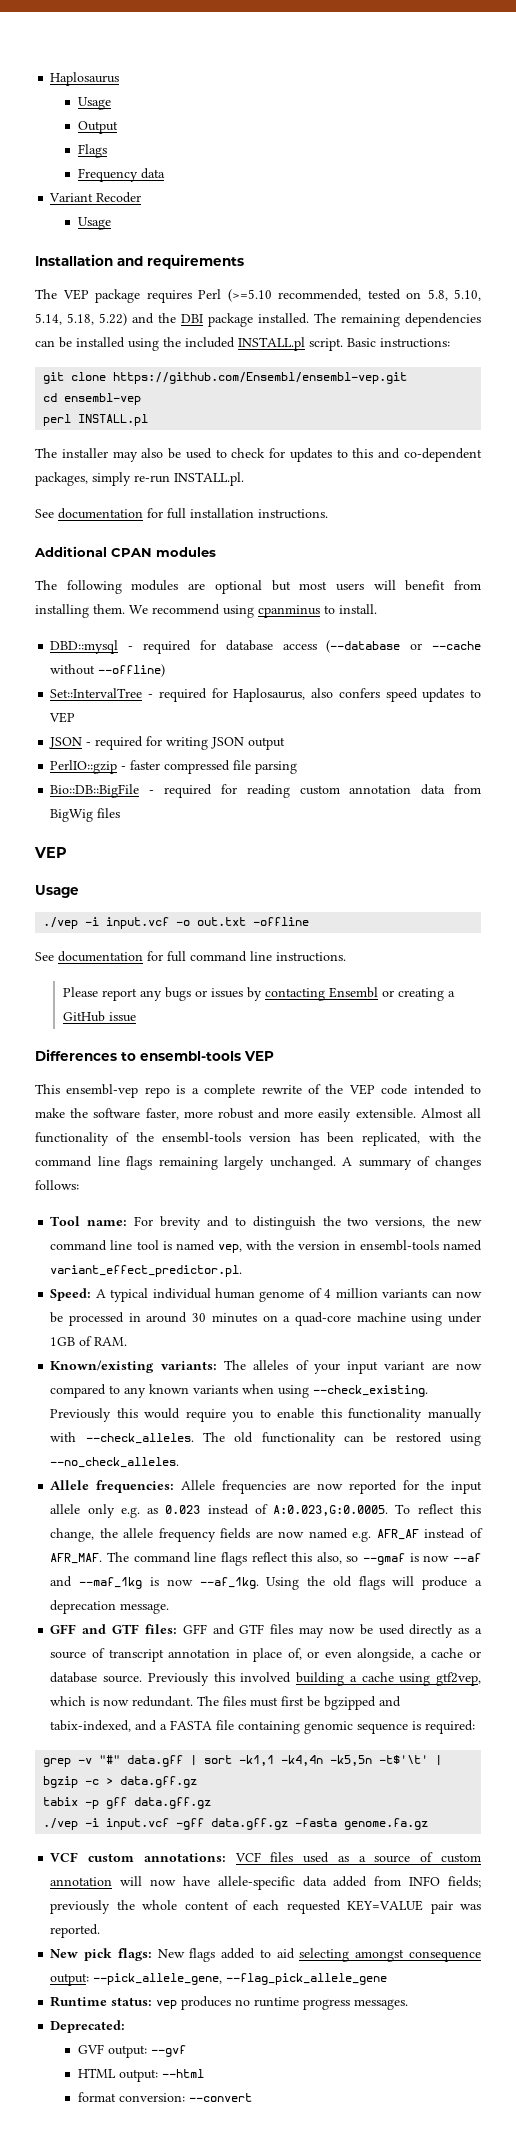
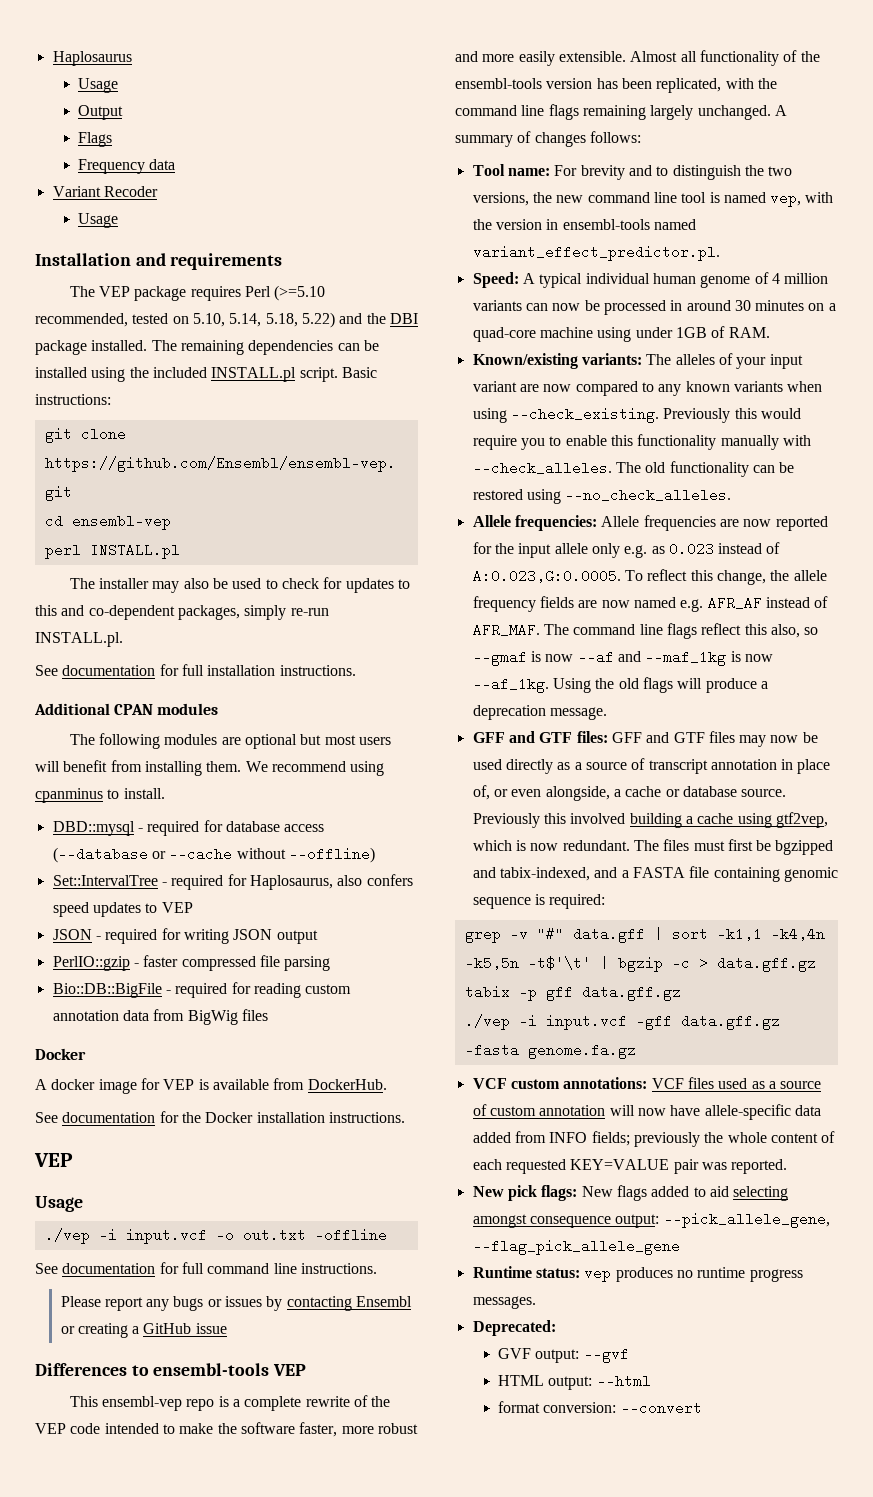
- The VEP package requires Perl (>=5.10 recommended, tested on 5.8, 5.10, 5.14, 5.18, 5.22) and the DBI package installed.
+ The VEP package requires Perl (>=5.10 recommended, tested on 5.10, 5.14, 5.18, 5.22) and the DBI package installed.
  Bio::DB::BigFile - required for reading custom annotation data from BigWig files
+ Docker
+ A docker image for VEP is available from DockerHub.
+ See documentation for the Docker installation instructions.

